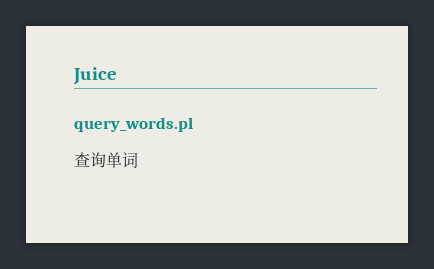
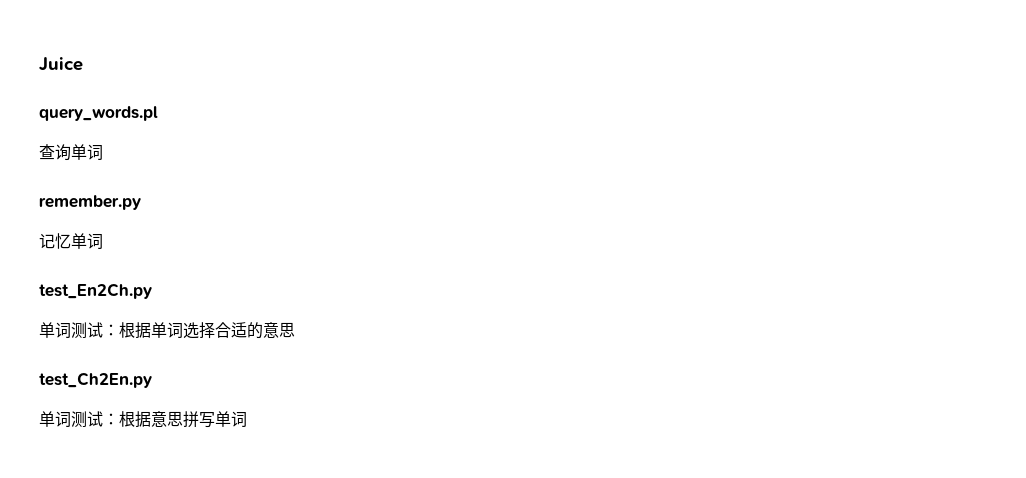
+ remember.py
+ 记忆单词
+ test_En2Ch.py
+ 单词测试：根据单词选择合适的意思
+ test_Ch2En.py
+ 单词测试：根据意思拼写单词

